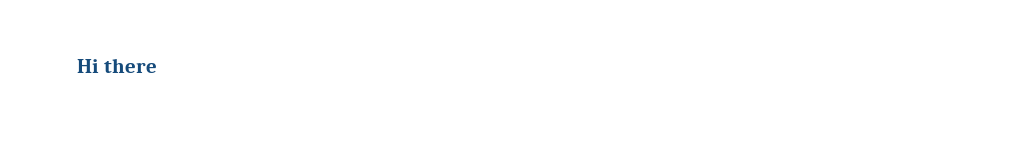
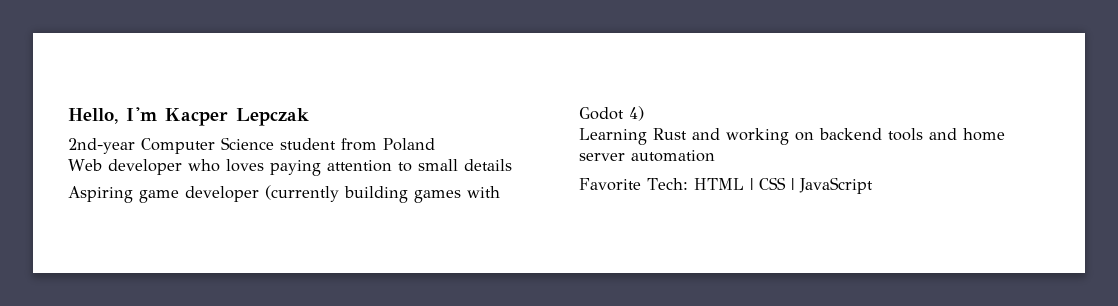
- Hi there
+ Hello, I'm Kacper Lepczak
+ 2nd-year Computer Science student from Poland
+ Web developer who loves paying attention to small details
+ Aspiring game developer (currently building games with Godot 4)
+ Learning Rust and working on backend tools and home server automation
+ Favorite Tech: HTML | CSS | JavaScript

